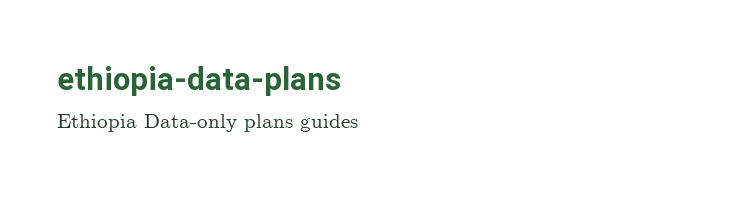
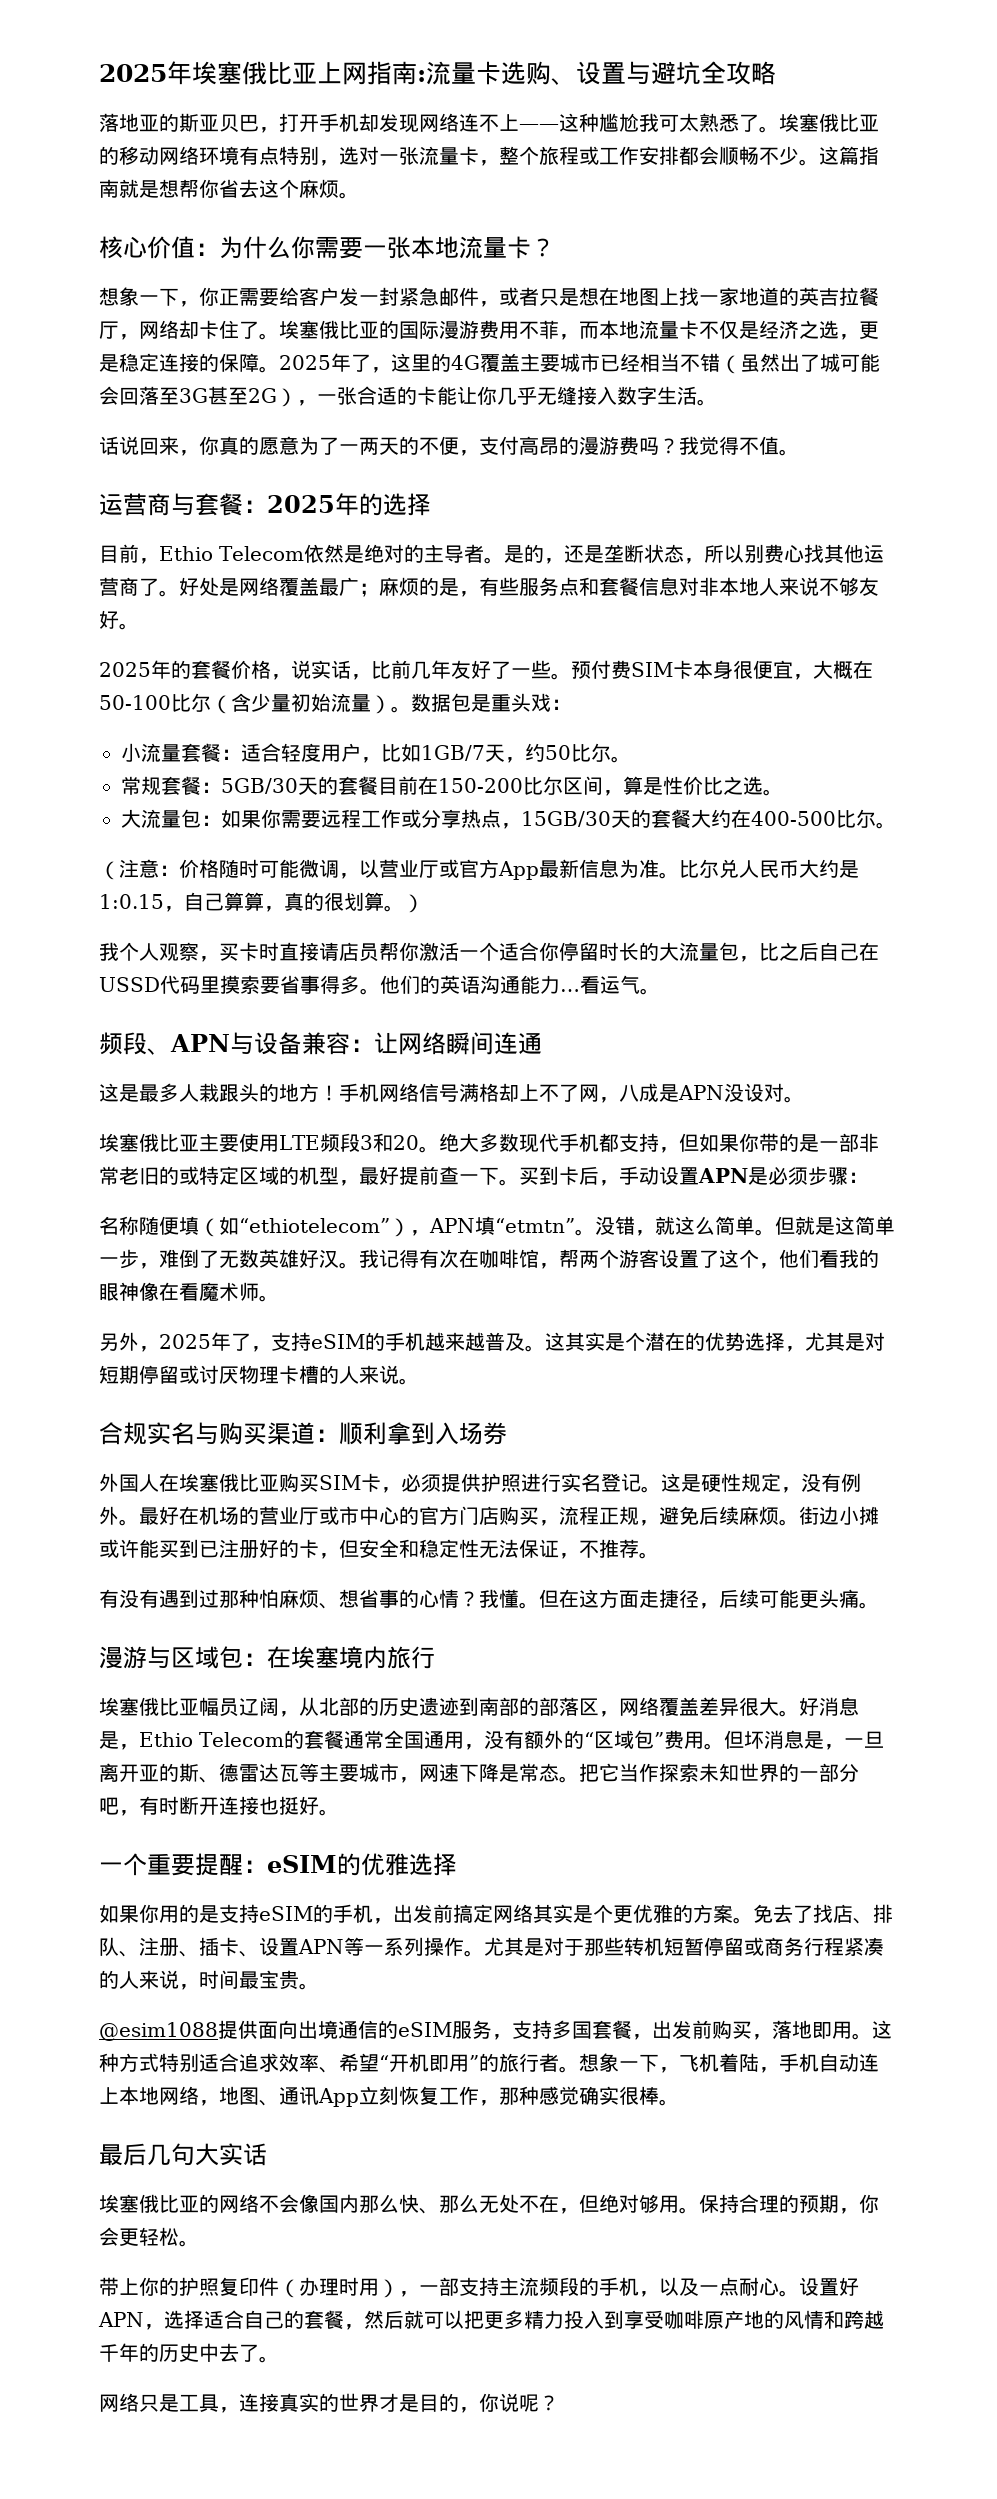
- ethiopia-data-plans
- Ethiopia Data-only plans guides
+ 2025年埃塞俄比亚上网指南:流量卡选购、设置与避坑全攻略
+ 落地亚的斯亚贝巴，打开手机却发现网络连不上——这种尴尬我可太熟悉了。埃塞俄比亚的移动网络环境有点特别，选对一张流量卡，整个旅程或工作安排都会顺畅不少。这篇指南就是想帮你省去这个麻烦。
+ 核心价值：为什么你需要一张本地流量卡？
+ 想象一下，你正需要给客户发一封紧急邮件，或者只是想在地图上找一家地道的英吉拉餐厅，网络却卡住了。埃塞俄比亚的国际漫游费用不菲，而本地流量卡不仅是经济之选，更是稳定连接的保障。2025年了，这里的4G覆盖主要城市已经相当不错（虽然出了城可能会回落至3G甚至2G），一张合适的卡能让你几乎无缝接入数字生活。
+ 话说回来，你真的愿意为了一两天的不便，支付高昂的漫游费吗？我觉得不值。
+ 运营商与套餐：2025年的选择
+ 目前，Ethio Telecom依然是绝对的主导者。是的，还是垄断状态，所以别费心找其他运营商了。好处是网络覆盖最广；麻烦的是，有些服务点和套餐信息对非本地人来说不够友好。
+ 2025年的套餐价格，说实话，比前几年友好了一些。预付费SIM卡本身很便宜，大概在50-100比尔（含少量初始流量）。数据包是重头戏：
+ 小流量套餐：适合轻度用户，比如1GB/7天，约50比尔。
+ 常规套餐：5GB/30天的套餐目前在150-200比尔区间，算是性价比之选。
+ 大流量包：如果你需要远程工作或分享热点，15GB/30天的套餐大约在400-500比尔。
+ （注意：价格随时可能微调，以营业厅或官方App最新信息为准。比尔兑人民币大约是1:0.15，自己算算，真的很划算。）
+ 我个人观察，买卡时直接请店员帮你激活一个适合你停留时长的大流量包，比之后自己在USSD代码里摸索要省事得多。他们的英语沟通能力…看运气。
+ 频段、APN与设备兼容：让网络瞬间连通
+ 这是最多人栽跟头的地方！手机网络信号满格却上不了网，八成是APN没设对。
+ 埃塞俄比亚主要使用LTE频段3和20。绝大多数现代手机都支持，但如果你带的是一部非常老旧的或特定区域的机型，最好提前查一下。买到卡后，手动设置APN是必须步骤：
+ 名称随便填（如“ethiotelecom”），APN填“etmtn”。没错，就这么简单。但就是这简单一步，难倒了无数英雄好汉。我记得有次在咖啡馆，帮两个游客设置了这个，他们看我的眼神像在看魔术师。
+ 另外，2025年了，支持eSIM的手机越来越普及。这其实是个潜在的优势选择，尤其是对短期停留或讨厌物理卡槽的人来说。
+ 合规实名与购买渠道：顺利拿到入场券
+ 外国人在埃塞俄比亚购买SIM卡，必须提供护照进行实名登记。这是硬性规定，没有例外。最好在机场的营业厅或市中心的官方门店购买，流程正规，避免后续麻烦。街边小摊或许能买到已注册好的卡，但安全和稳定性无法保证，不推荐。
+ 有没有遇到过那种怕麻烦、想省事的心情？我懂。但在这方面走捷径，后续可能更头痛。
+ 漫游与区域包：在埃塞境内旅行
+ 埃塞俄比亚幅员辽阔，从北部的历史遗迹到南部的部落区，网络覆盖差异很大。好消息是，Ethio Telecom的套餐通常全国通用，没有额外的“区域包”费用。但坏消息是，一旦离开亚的斯、德雷达瓦等主要城市，网速下降是常态。把它当作探索未知世界的一部分吧，有时断开连接也挺好。
+ 一个重要提醒：eSIM的优雅选择
+ 如果你用的是支持eSIM的手机，出发前搞定网络其实是个更优雅的方案。免去了找店、排队、注册、插卡、设置APN等一系列操作。尤其是对于那些转机短暂停留或商务行程紧凑的人来说，时间最宝贵。
+ @esim1088提供面向出境通信的eSIM服务，支持多国套餐，出发前购买，落地即用。这种方式特别适合追求效率、希望“开机即用”的旅行者。想象一下，飞机着陆，手机自动连上本地网络，地图、通讯App立刻恢复工作，那种感觉确实很棒。
+ 最后几句大实话
+ 埃塞俄比亚的网络不会像国内那么快、那么无处不在，但绝对够用。保持合理的预期，你会更轻松。
+ 带上你的护照复印件（办理时用），一部支持主流频段的手机，以及一点耐心。设置好APN，选择适合自己的套餐，然后就可以把更多精力投入到享受咖啡原产地的风情和跨越千年的历史中去了。
+ 网络只是工具，连接真实的世界才是目的，你说呢？

